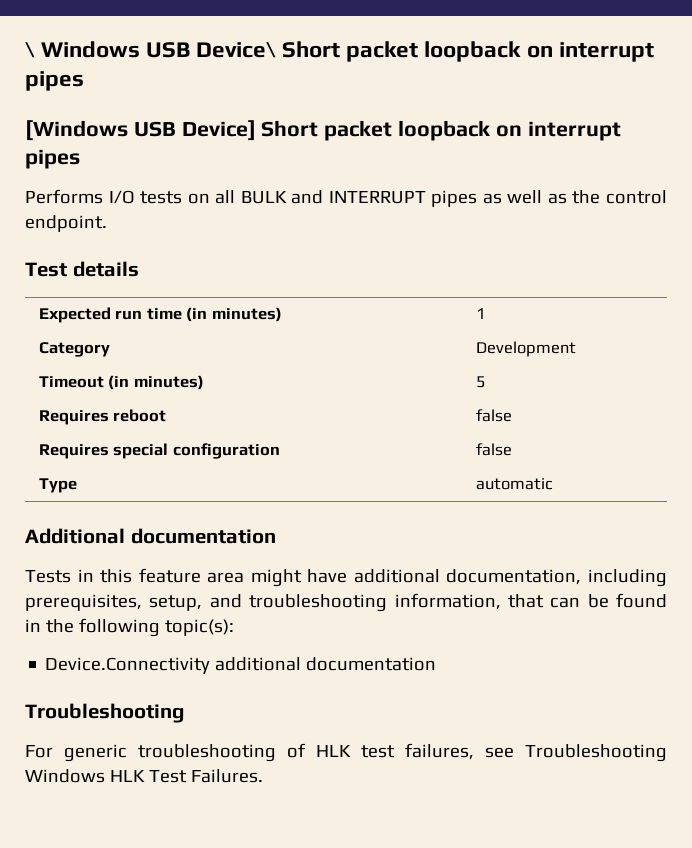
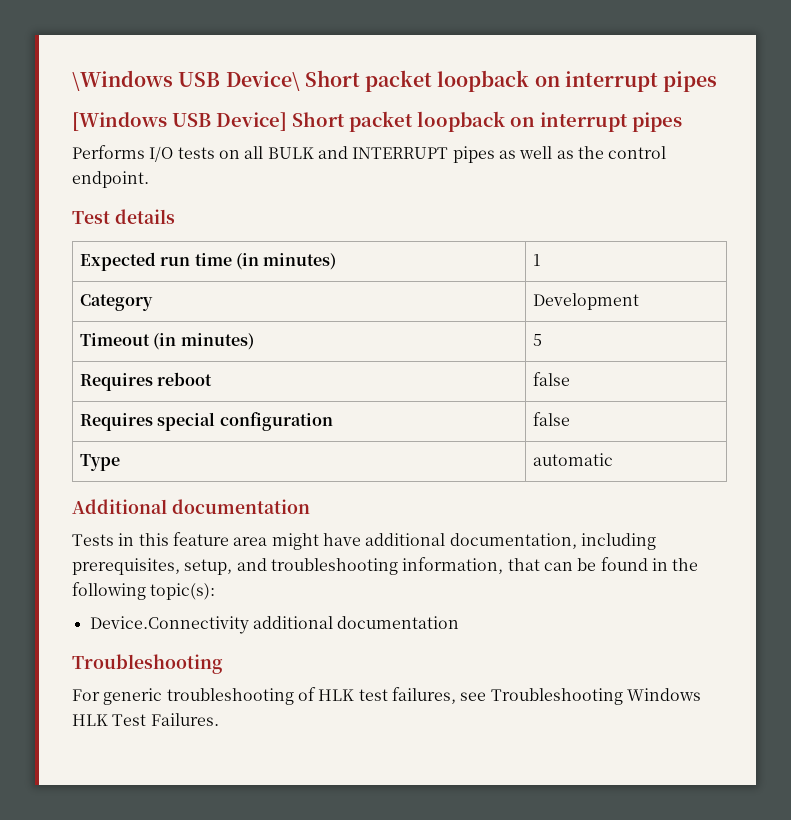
- \ Windows USB Device\ Short packet loopback on interrupt pipes
+ \Windows USB Device\ Short packet loopback on interrupt pipes

